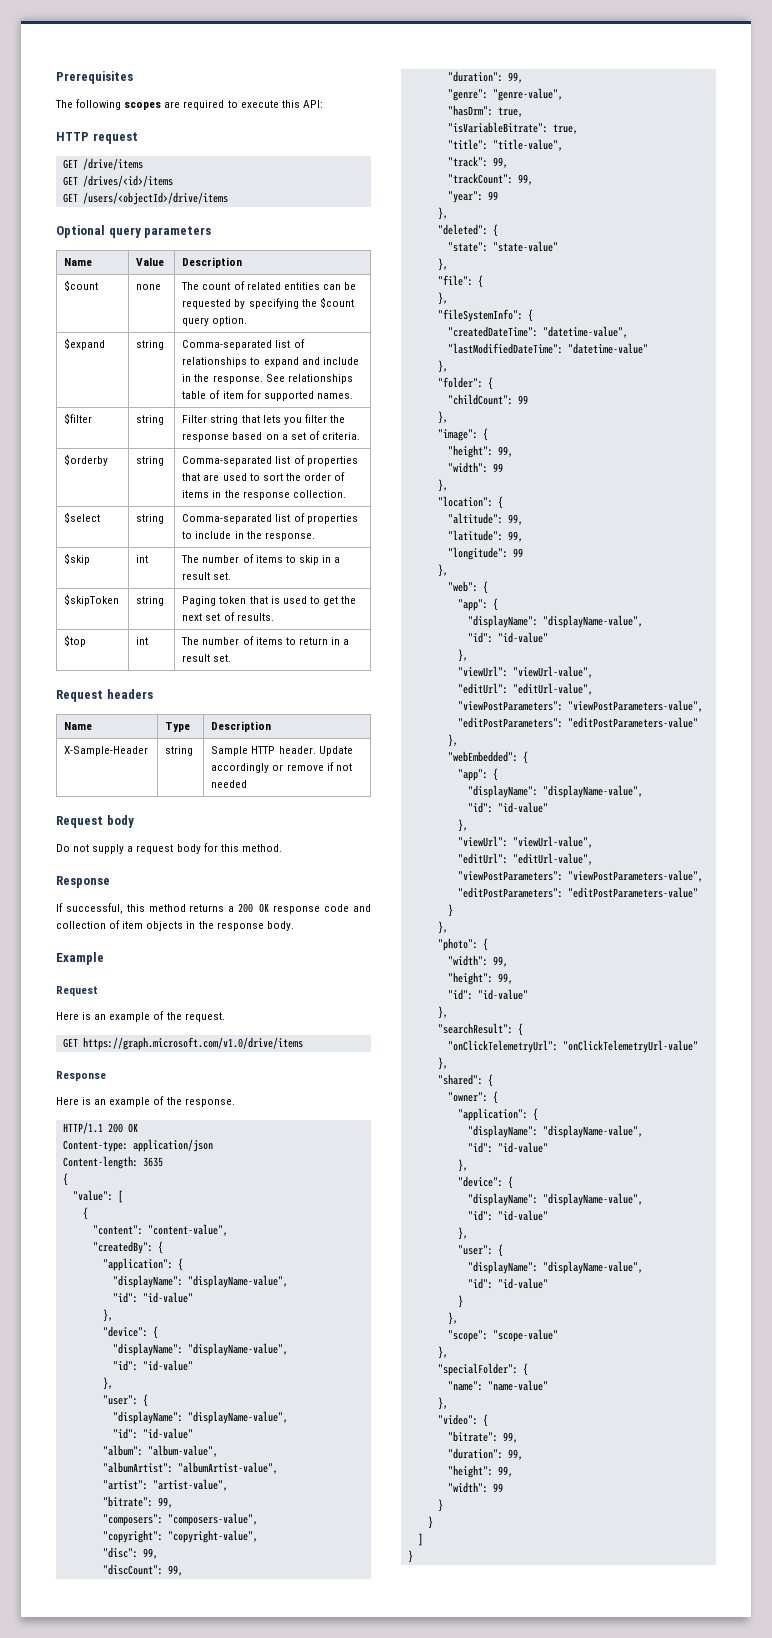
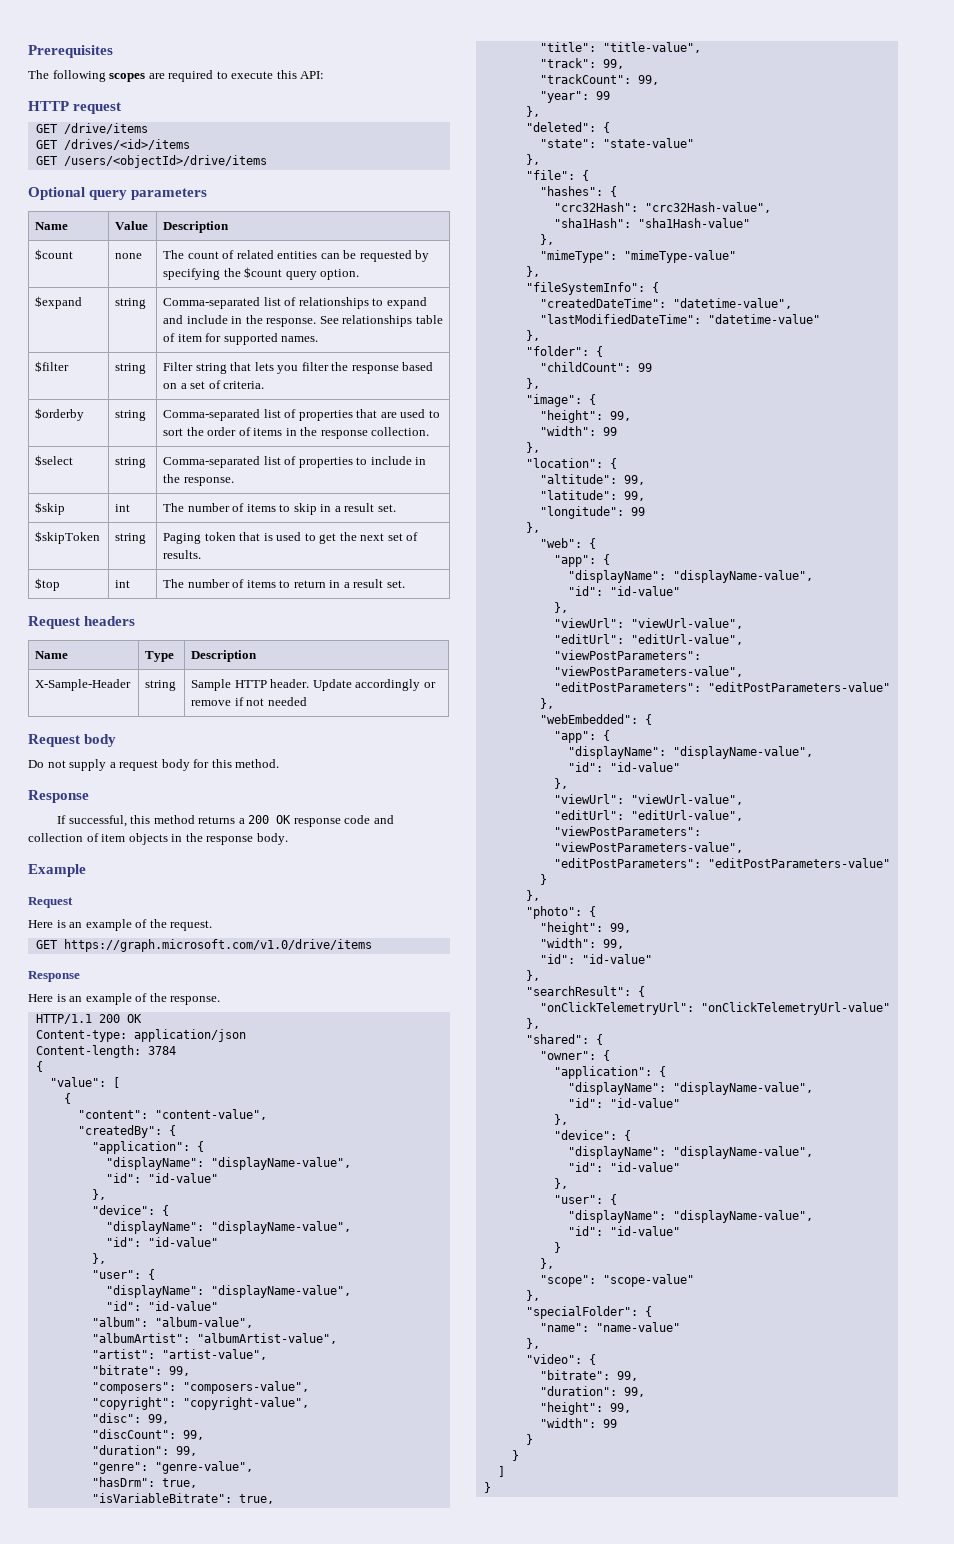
- Content-length: 3635
+ Content-length: 3784
+ "hashes": {
+ "crc32Hash": "crc32Hash-value",
+ "sha1Hash": "sha1Hash-value"
+ },
+ "mimeType": "mimeType-value"
  "photo": {
+ "height": 99,
  "width": 99,
- "height": 99,

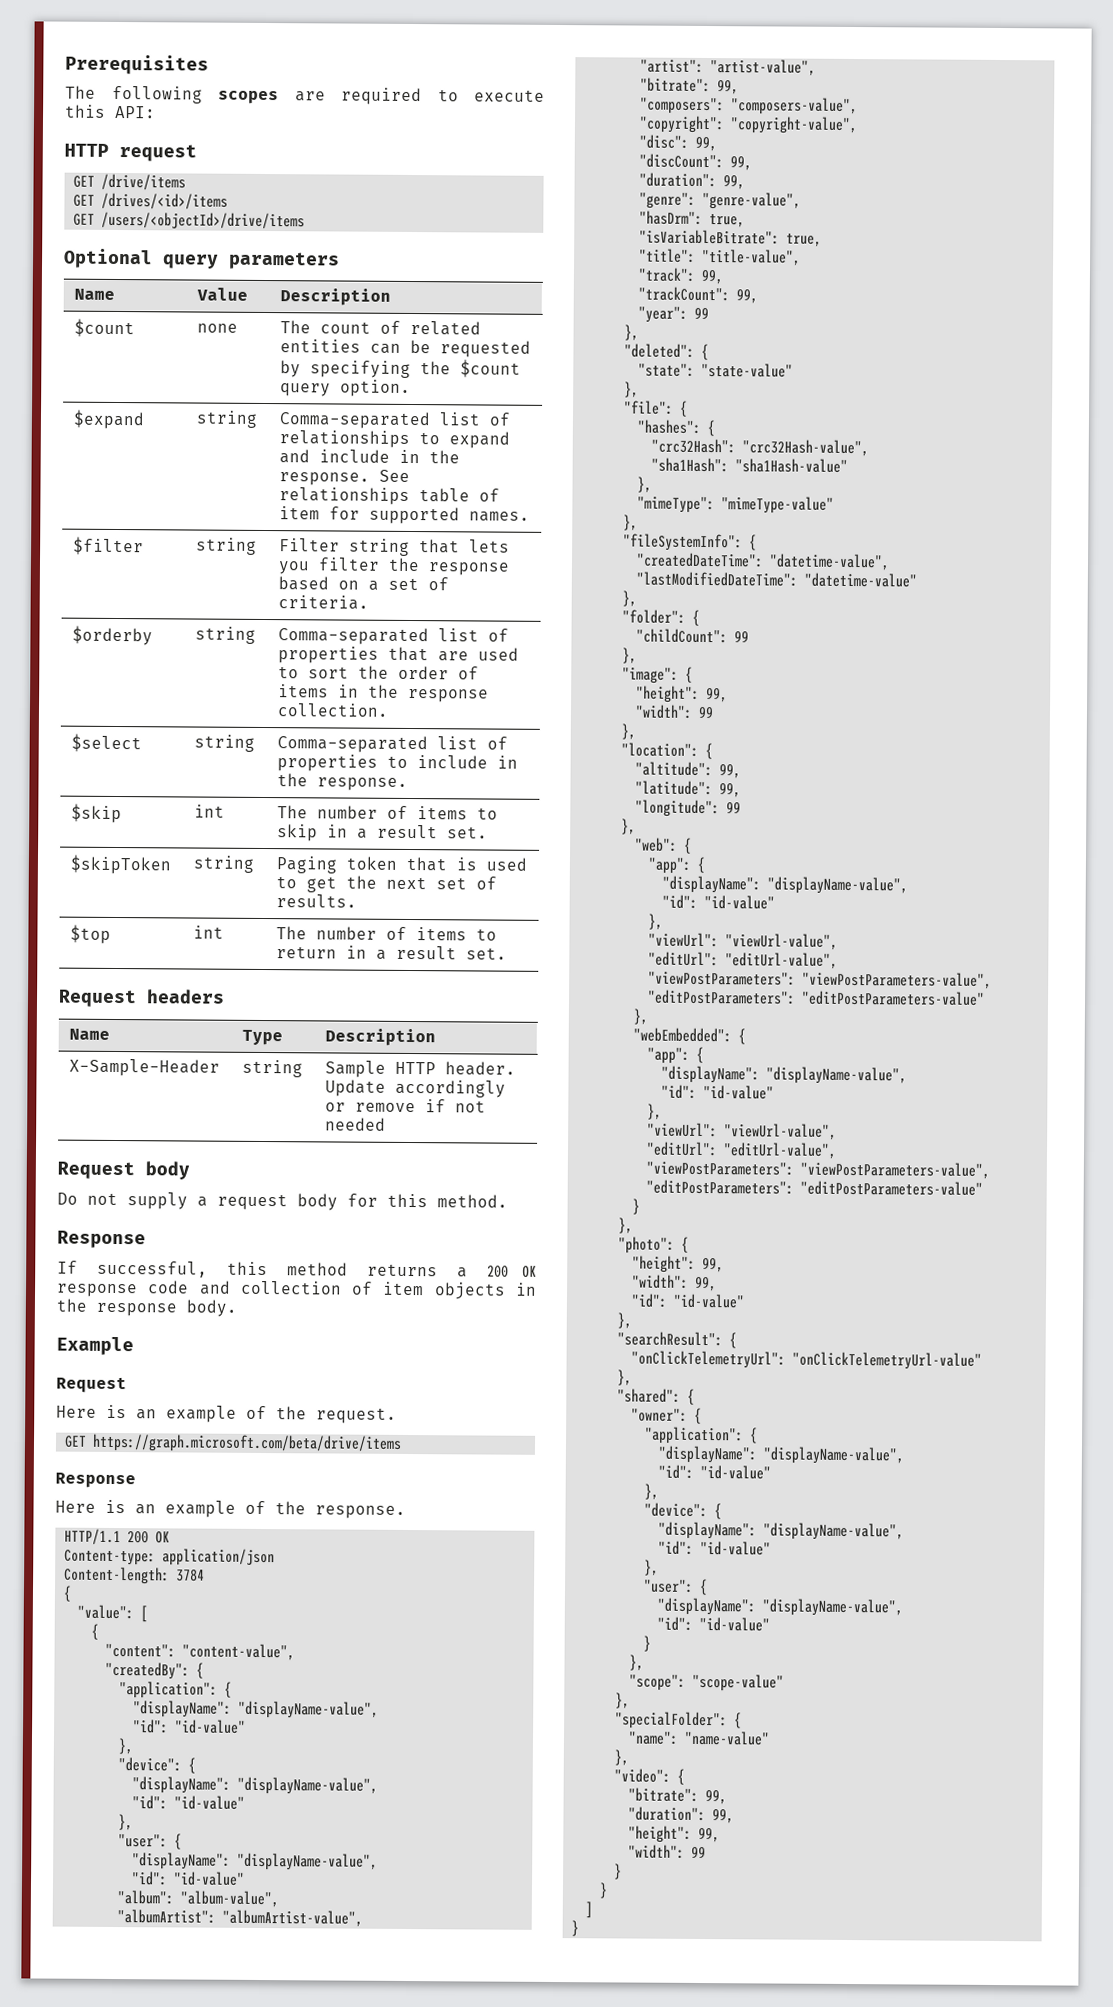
- GET https://graph.microsoft.com/v1.0/drive/items
+ GET https://graph.microsoft.com/beta/drive/items

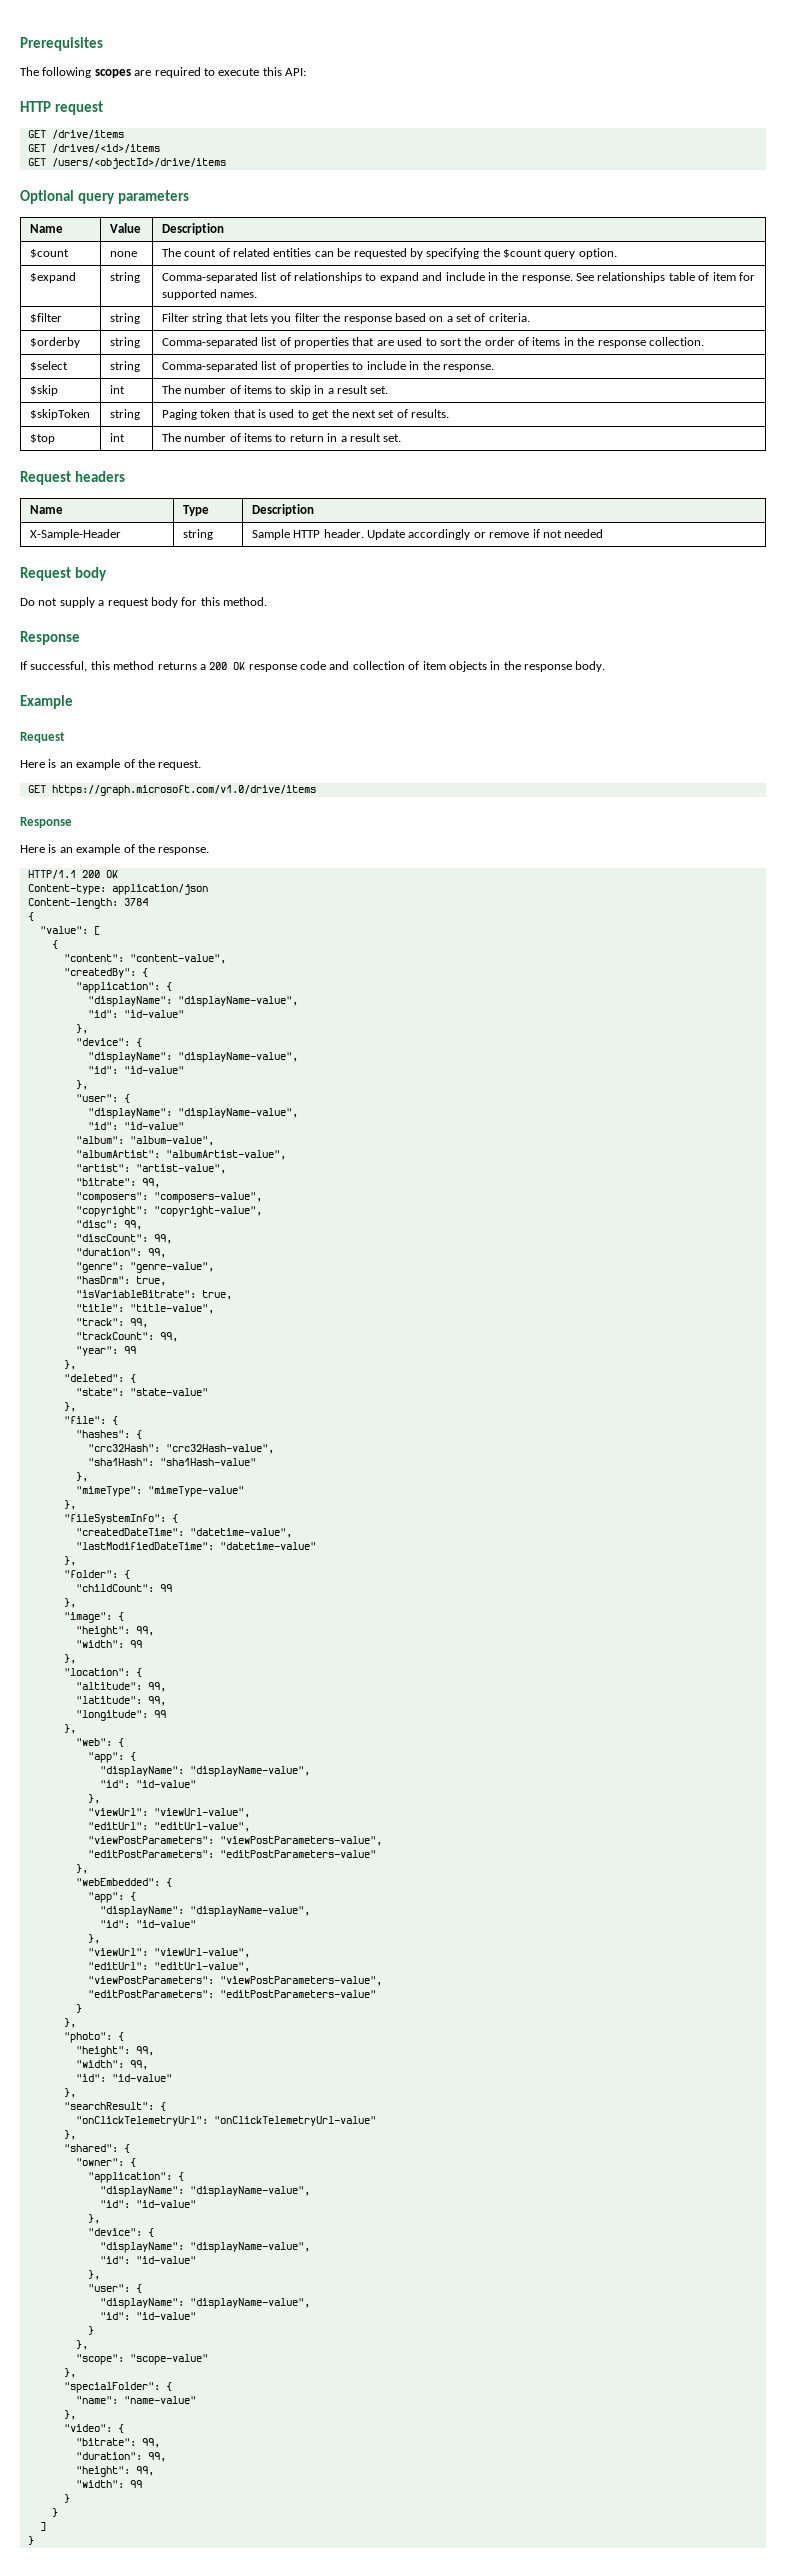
- GET https://graph.microsoft.com/beta/drive/items
+ GET https://graph.microsoft.com/v1.0/drive/items

